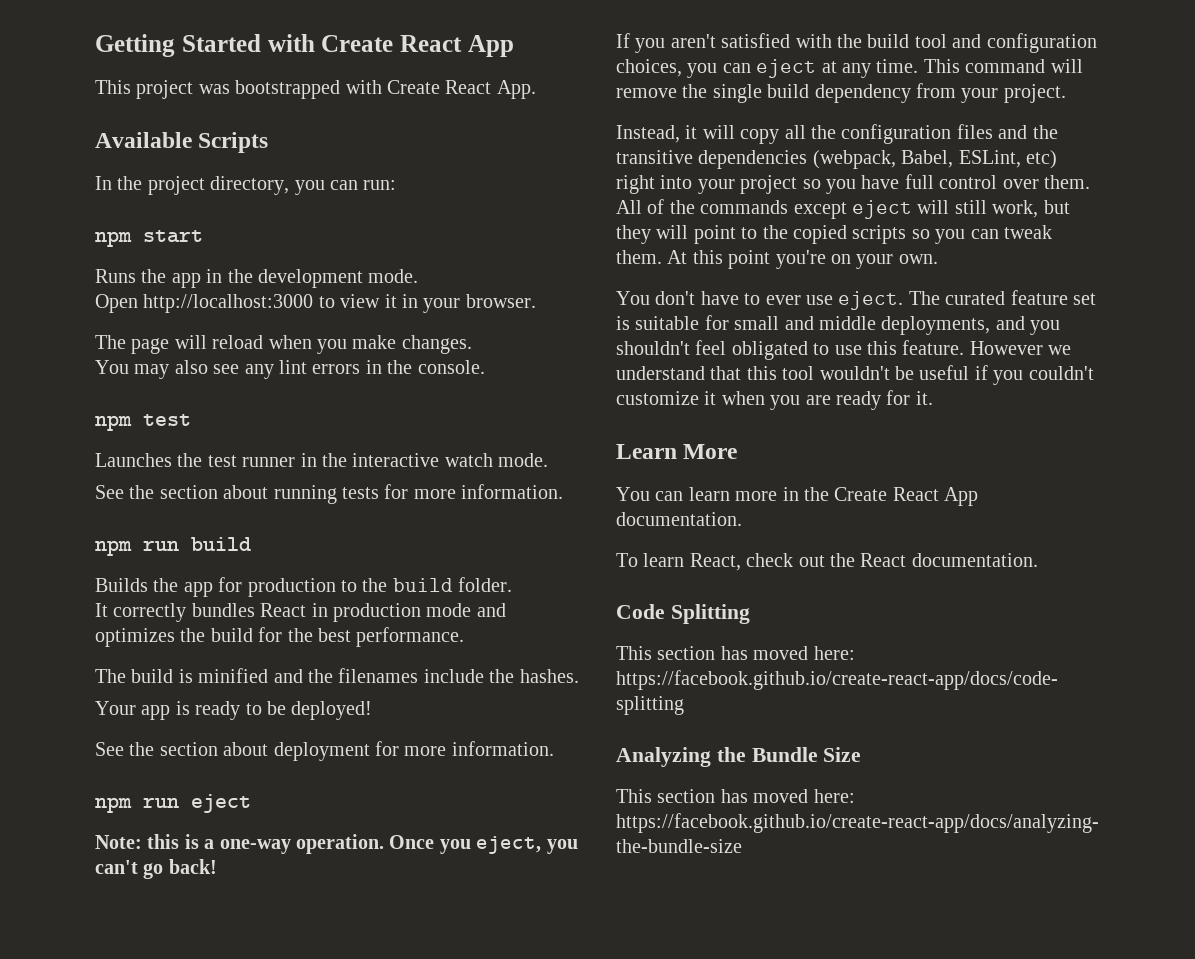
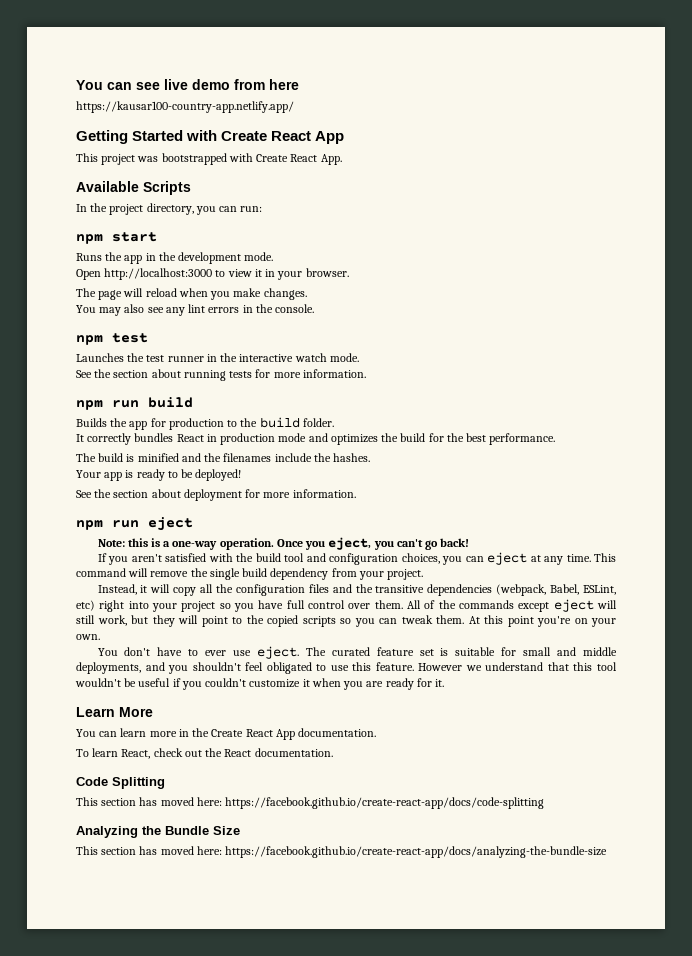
+ You can see live demo from here
+ https://kausar100-country-app.netlify.app/

